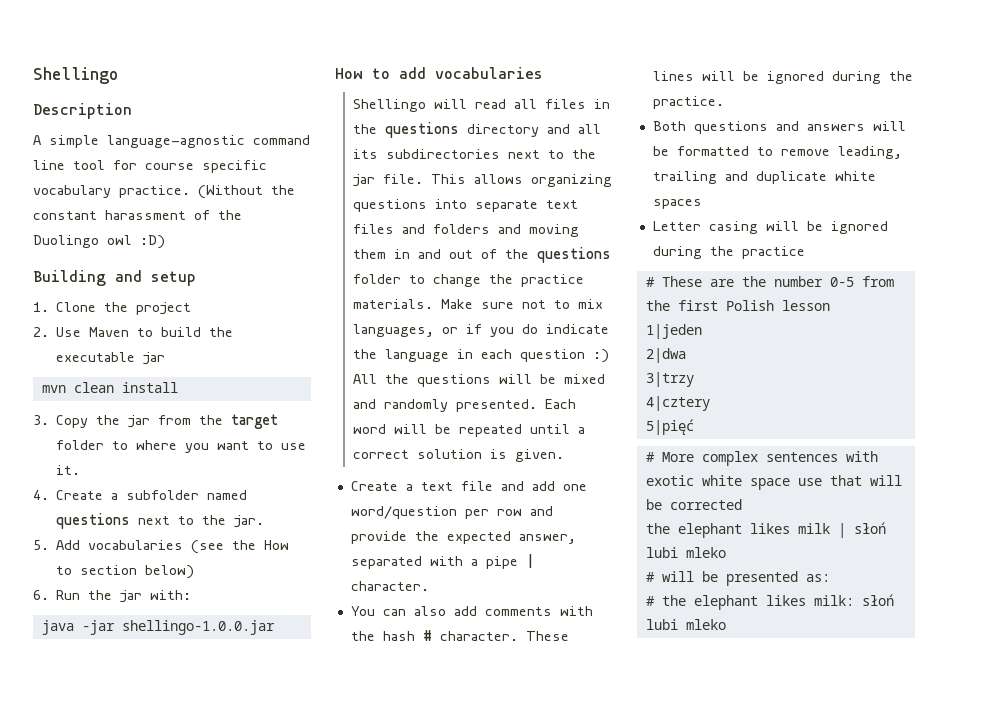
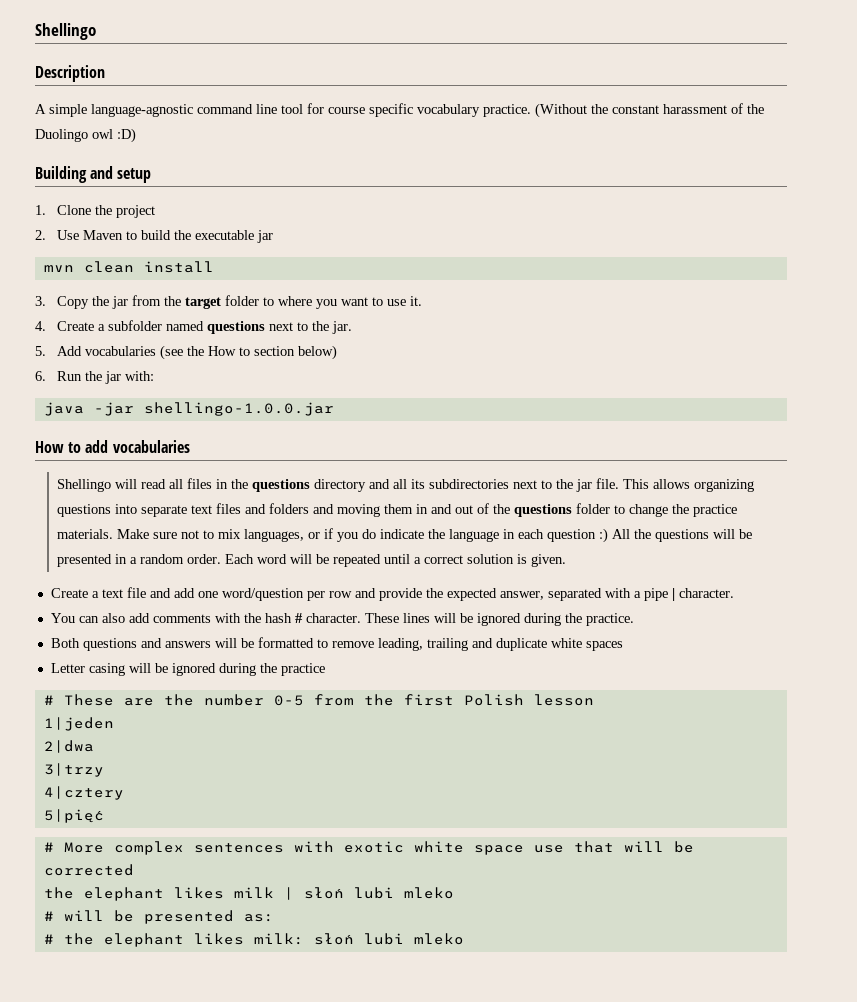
- Make sure not to mix languages, or if you do indicate the language in each question :) All the questions will be mixed and randomly presented.
+ Make sure not to mix languages, or if you do indicate the language in each question :) All the questions will be presented in a random order.

